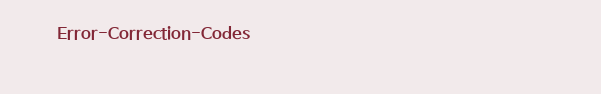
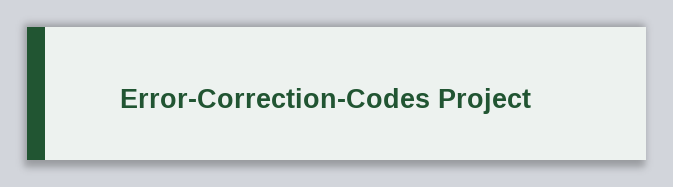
- Error-Correction-Codes
+ Error-Correction-Codes Project

